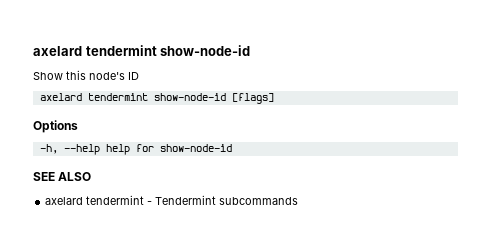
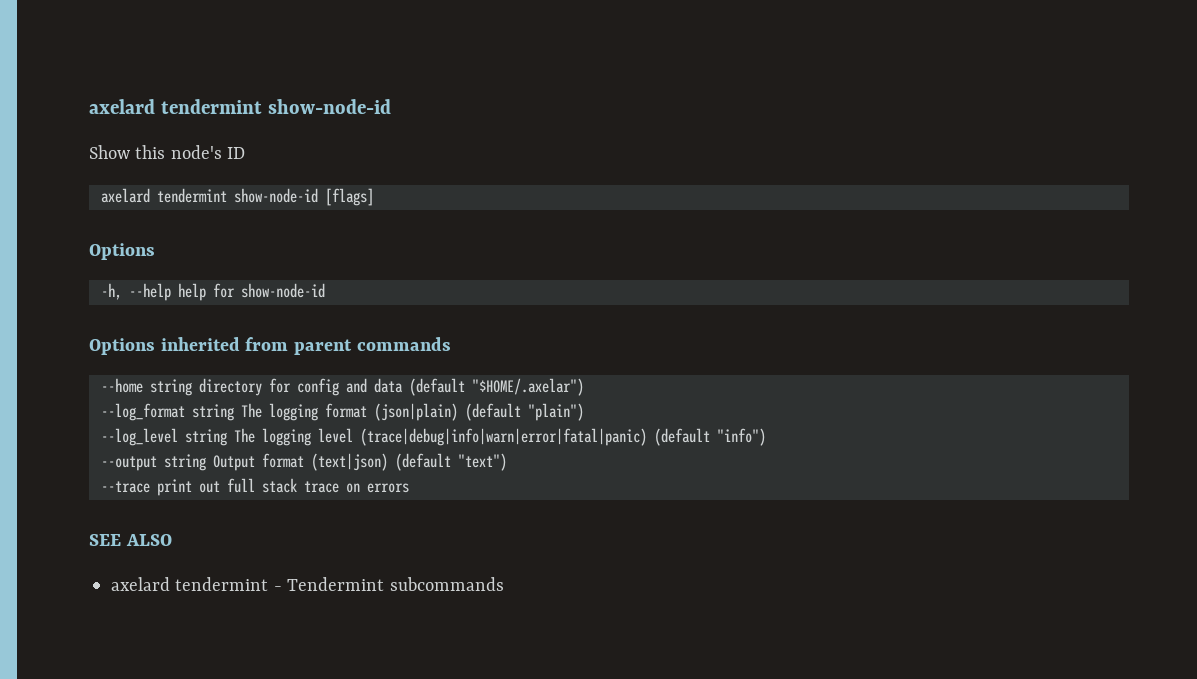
+ Options inherited from parent commands
+ --home string directory for config and data (default "$HOME/.axelar")
+ --log_format string The logging format (json|plain) (default "plain")
+ --log_level string The logging level (trace|debug|info|warn|error|fatal|panic) (default "info")
+ --output string Output format (text|json) (default "text")
+ --trace print out full stack trace on errors

